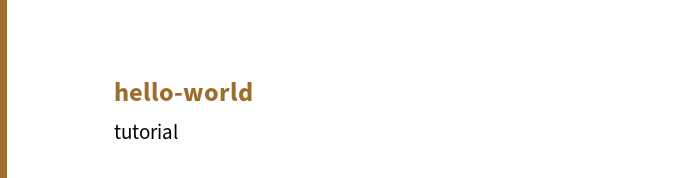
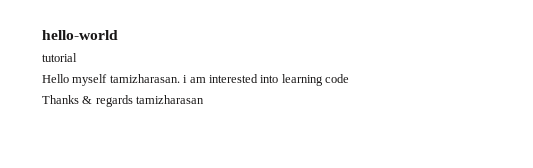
+ Hello myself tamizharasan. i am interested into learning code
+ Thanks & regards tamizharasan

